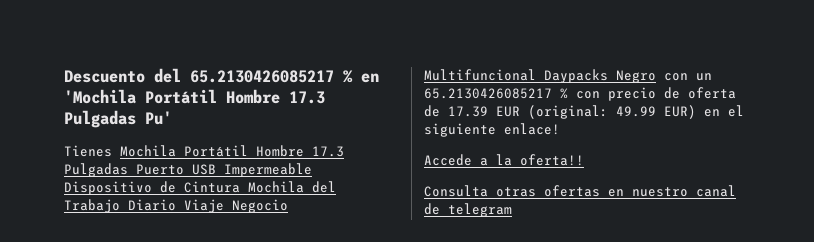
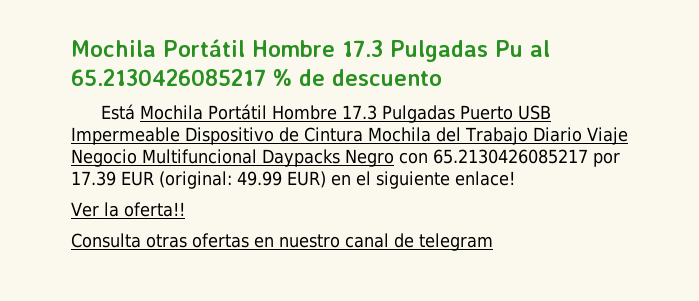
- Descuento del 65.2130426085217 % en 'Mochila Portátil Hombre 17.3 Pulgadas Pu'
- Tienes Mochila Portátil Hombre 17.3 Pulgadas Puerto USB Impermeable Dispositivo de Cintura Mochila del Trabajo Diario Viaje Negocio Multifuncional Daypacks Negro con un 65.2130426085217 % con precio de oferta de 17.39 EUR (original: 49.99 EUR) en el siguiente enlace!
+ Mochila Portátil Hombre 17.3 Pulgadas Pu al 65.2130426085217 % de descuento
+ Está Mochila Portátil Hombre 17.3 Pulgadas Puerto USB Impermeable Dispositivo de Cintura Mochila del Trabajo Diario Viaje Negocio Multifuncional Daypacks Negro con 65.2130426085217 por 17.39 EUR (original: 49.99 EUR) en el siguiente enlace!
- Accede a la oferta!!
+ Ver la oferta!!

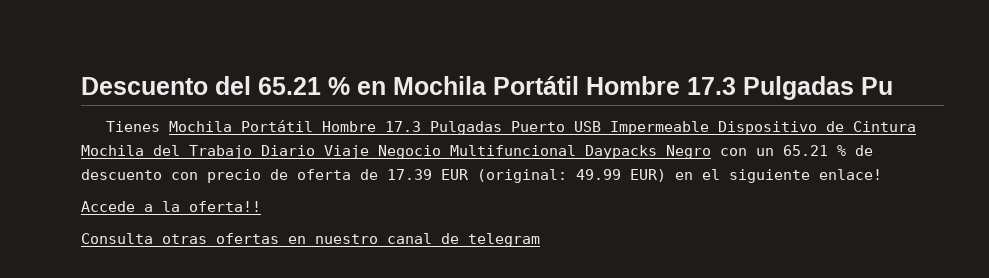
- Mochila Portátil Hombre 17.3 Pulgadas Pu al 65.2130426085217 % de descuento
- Está Mochila Portátil Hombre 17.3 Pulgadas Puerto USB Impermeable Dispositivo de Cintura Mochila del Trabajo Diario Viaje Negocio Multifuncional Daypacks Negro con 65.2130426085217 por 17.39 EUR (original: 49.99 EUR) en el siguiente enlace!
+ Descuento del 65.21 % en Mochila Portátil Hombre 17.3 Pulgadas Pu
+ Tienes Mochila Portátil Hombre 17.3 Pulgadas Puerto USB Impermeable Dispositivo de Cintura Mochila del Trabajo Diario Viaje Negocio Multifuncional Daypacks Negro con un 65.21 % de descuento con precio de oferta de 17.39 EUR (original: 49.99 EUR) en el siguiente enlace!
- Ver la oferta!!
+ Accede a la oferta!!

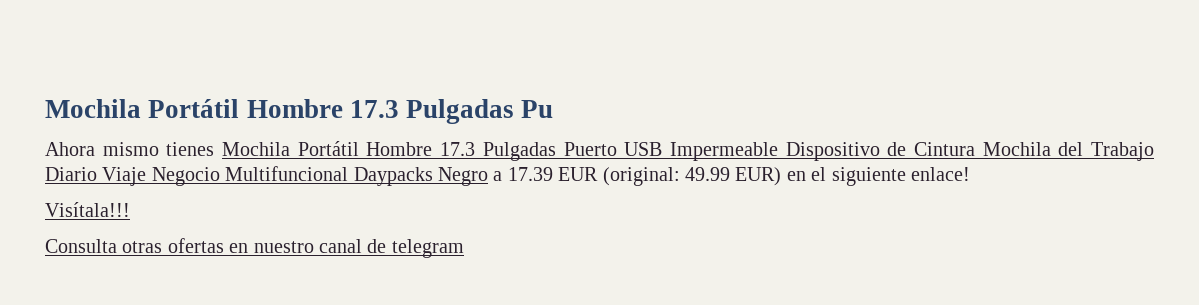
- Descuento del 65.21 % en Mochila Portátil Hombre 17.3 Pulgadas Pu
+ Mochila Portátil Hombre 17.3 Pulgadas Pu
- Tienes Mochila Portátil Hombre 17.3 Pulgadas Puerto USB Impermeable Dispositivo de Cintura Mochila del Trabajo Diario Viaje Negocio Multifuncional Daypacks Negro con un 65.21 % de descuento con precio de oferta de 17.39 EUR (original: 49.99 EUR) en el siguiente enlace!
+ Ahora mismo tienes Mochila Portátil Hombre 17.3 Pulgadas Puerto USB Impermeable Dispositivo de Cintura Mochila del Trabajo Diario Viaje Negocio Multifuncional Daypacks Negro a 17.39 EUR (original: 49.99 EUR) en el siguiente enlace!
- Accede a la oferta!!
+ Visítala!!!

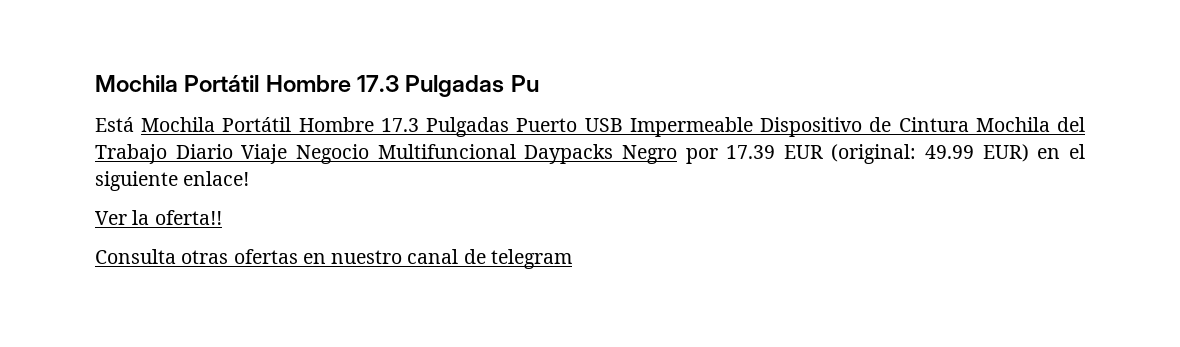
- Ahora mismo tienes Mochila Portátil Hombre 17.3 Pulgadas Puerto USB Impermeable Dispositivo de Cintura Mochila del Trabajo Diario Viaje Negocio Multifuncional Daypacks Negro a 17.39 EUR (original: 49.99 EUR) en el siguiente enlace!
+ Está Mochila Portátil Hombre 17.3 Pulgadas Puerto USB Impermeable Dispositivo de Cintura Mochila del Trabajo Diario Viaje Negocio Multifuncional Daypacks Negro por 17.39 EUR (original: 49.99 EUR) en el siguiente enlace!
- Visítala!!!
+ Ver la oferta!!

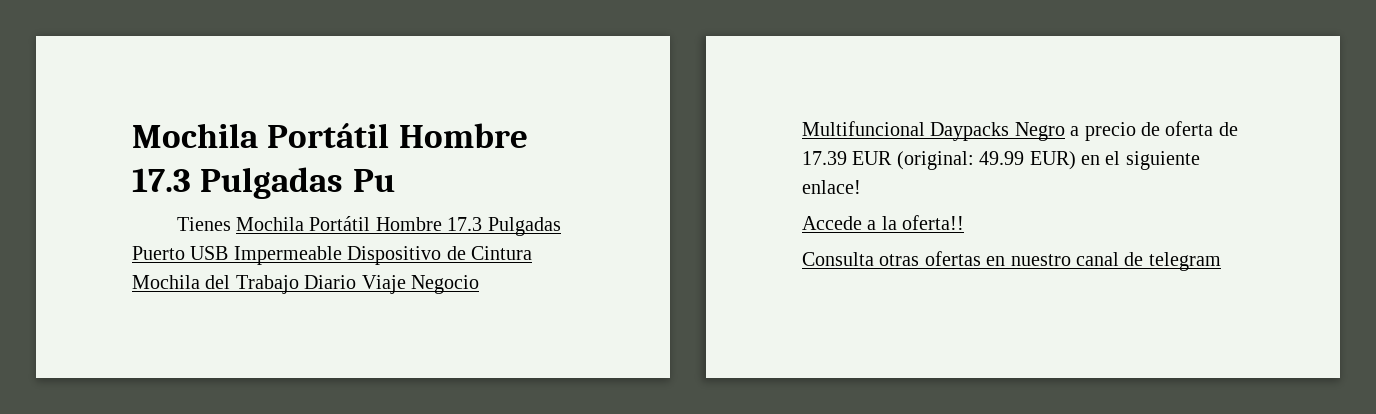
- Está Mochila Portátil Hombre 17.3 Pulgadas Puerto USB Impermeable Dispositivo de Cintura Mochila del Trabajo Diario Viaje Negocio Multifuncional Daypacks Negro por 17.39 EUR (original: 49.99 EUR) en el siguiente enlace!
+ Tienes Mochila Portátil Hombre 17.3 Pulgadas Puerto USB Impermeable Dispositivo de Cintura Mochila del Trabajo Diario Viaje Negocio Multifuncional Daypacks Negro a precio de oferta de 17.39 EUR (original: 49.99 EUR) en el siguiente enlace!
- Ver la oferta!!
+ Accede a la oferta!!

